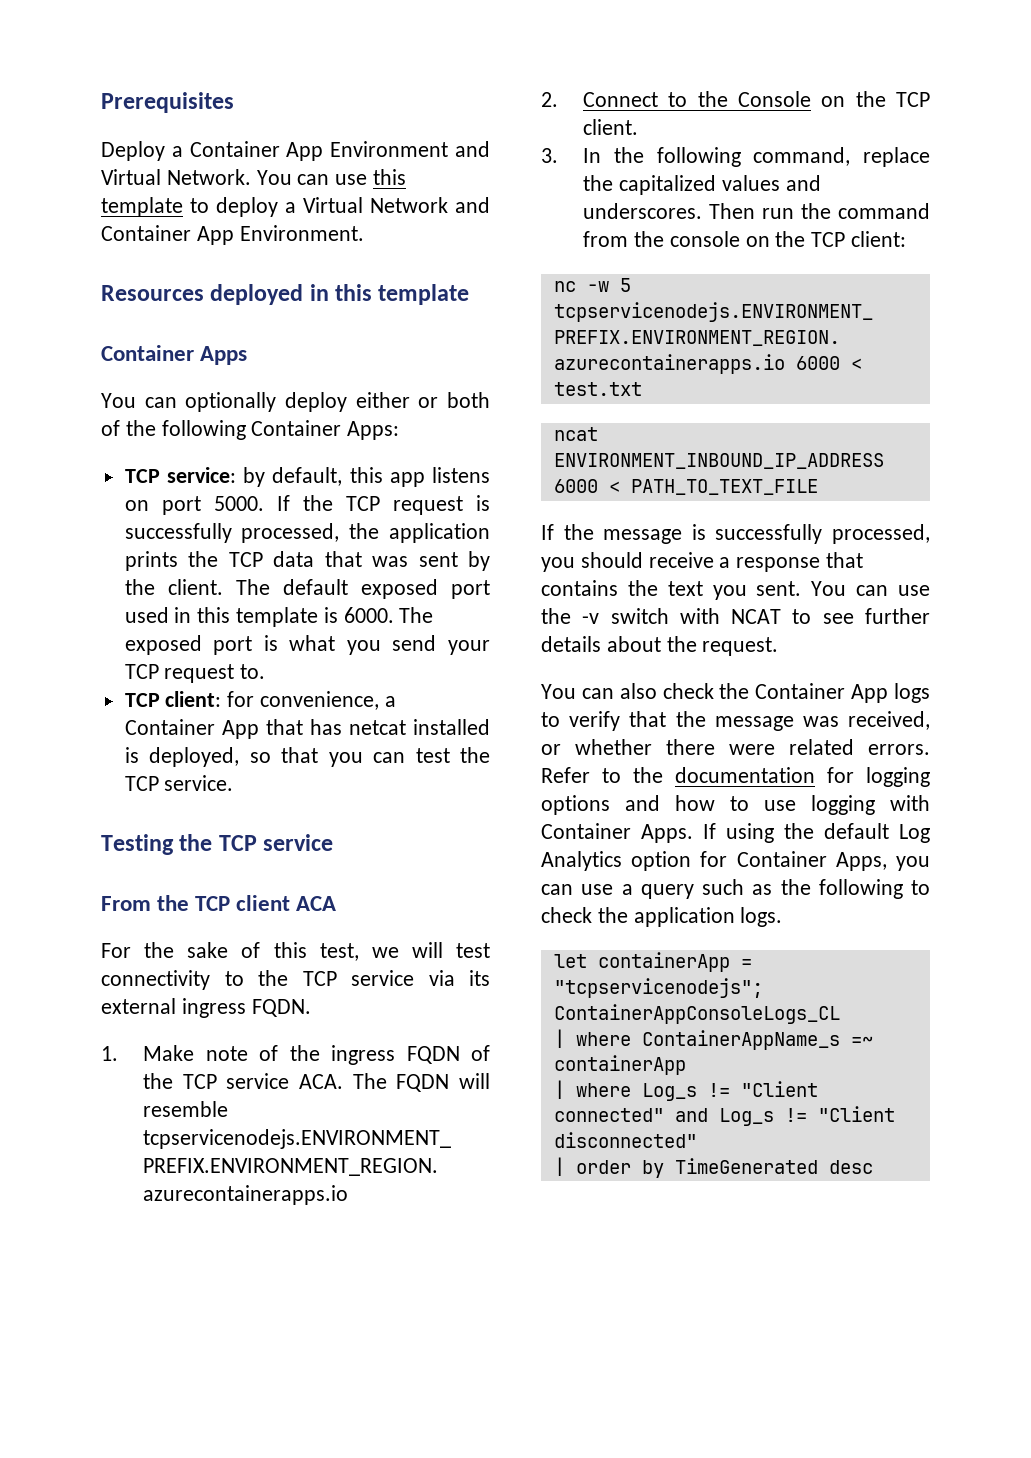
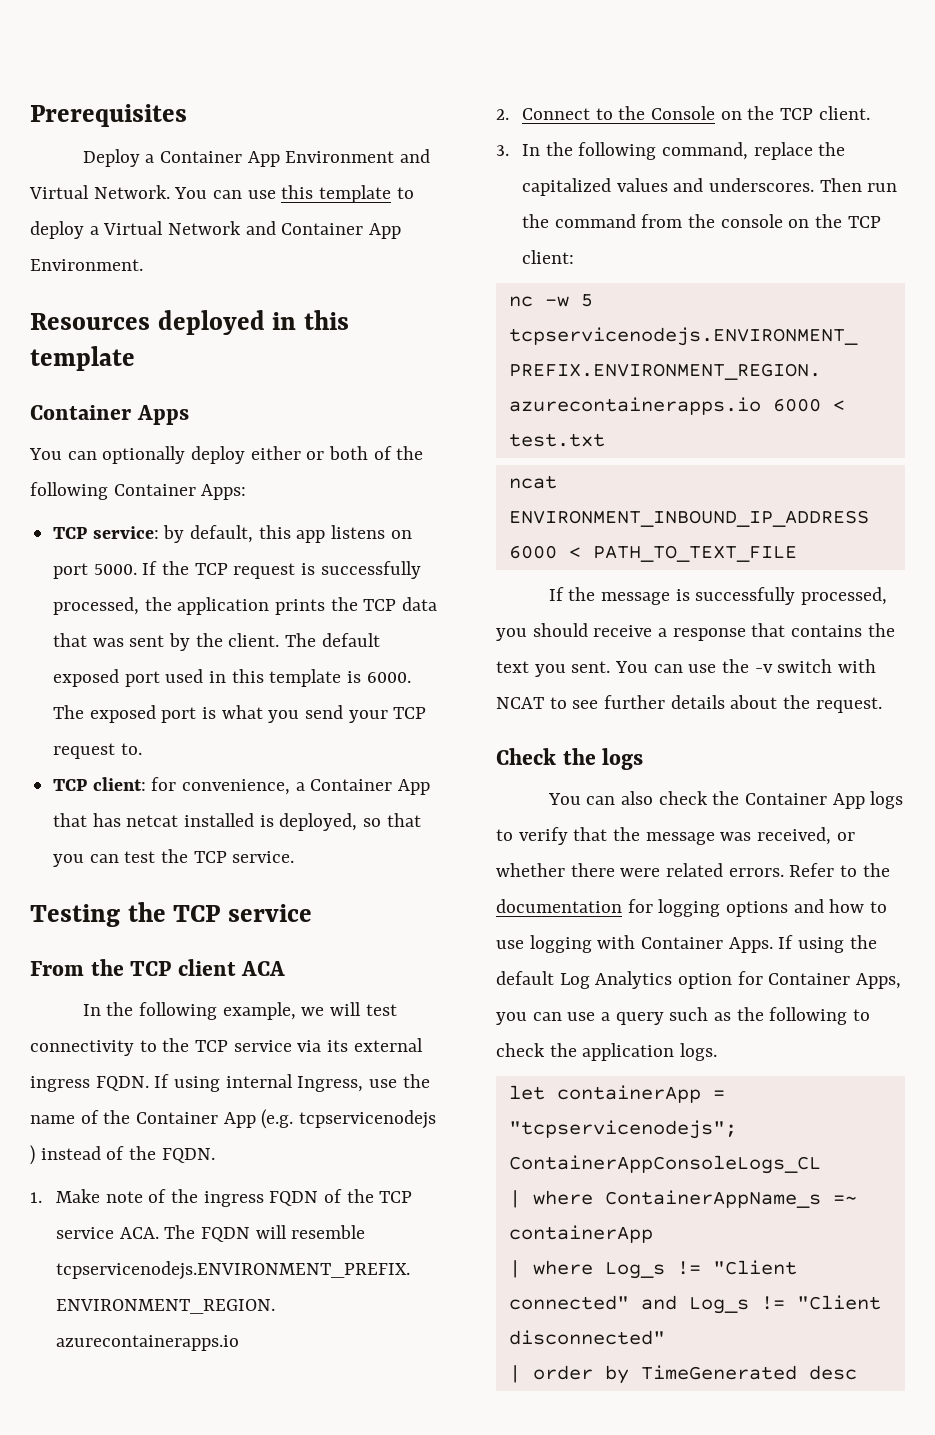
- For the sake of this test, we will test connectivity to the TCP service via its external ingress FQDN.
+ In the following example, we will test connectivity to the TCP service via its external ingress FQDN. If using internal Ingress, use the name of the Container App (e.g. tcpservicenodejs ) instead of the FQDN.
+ Check the logs

